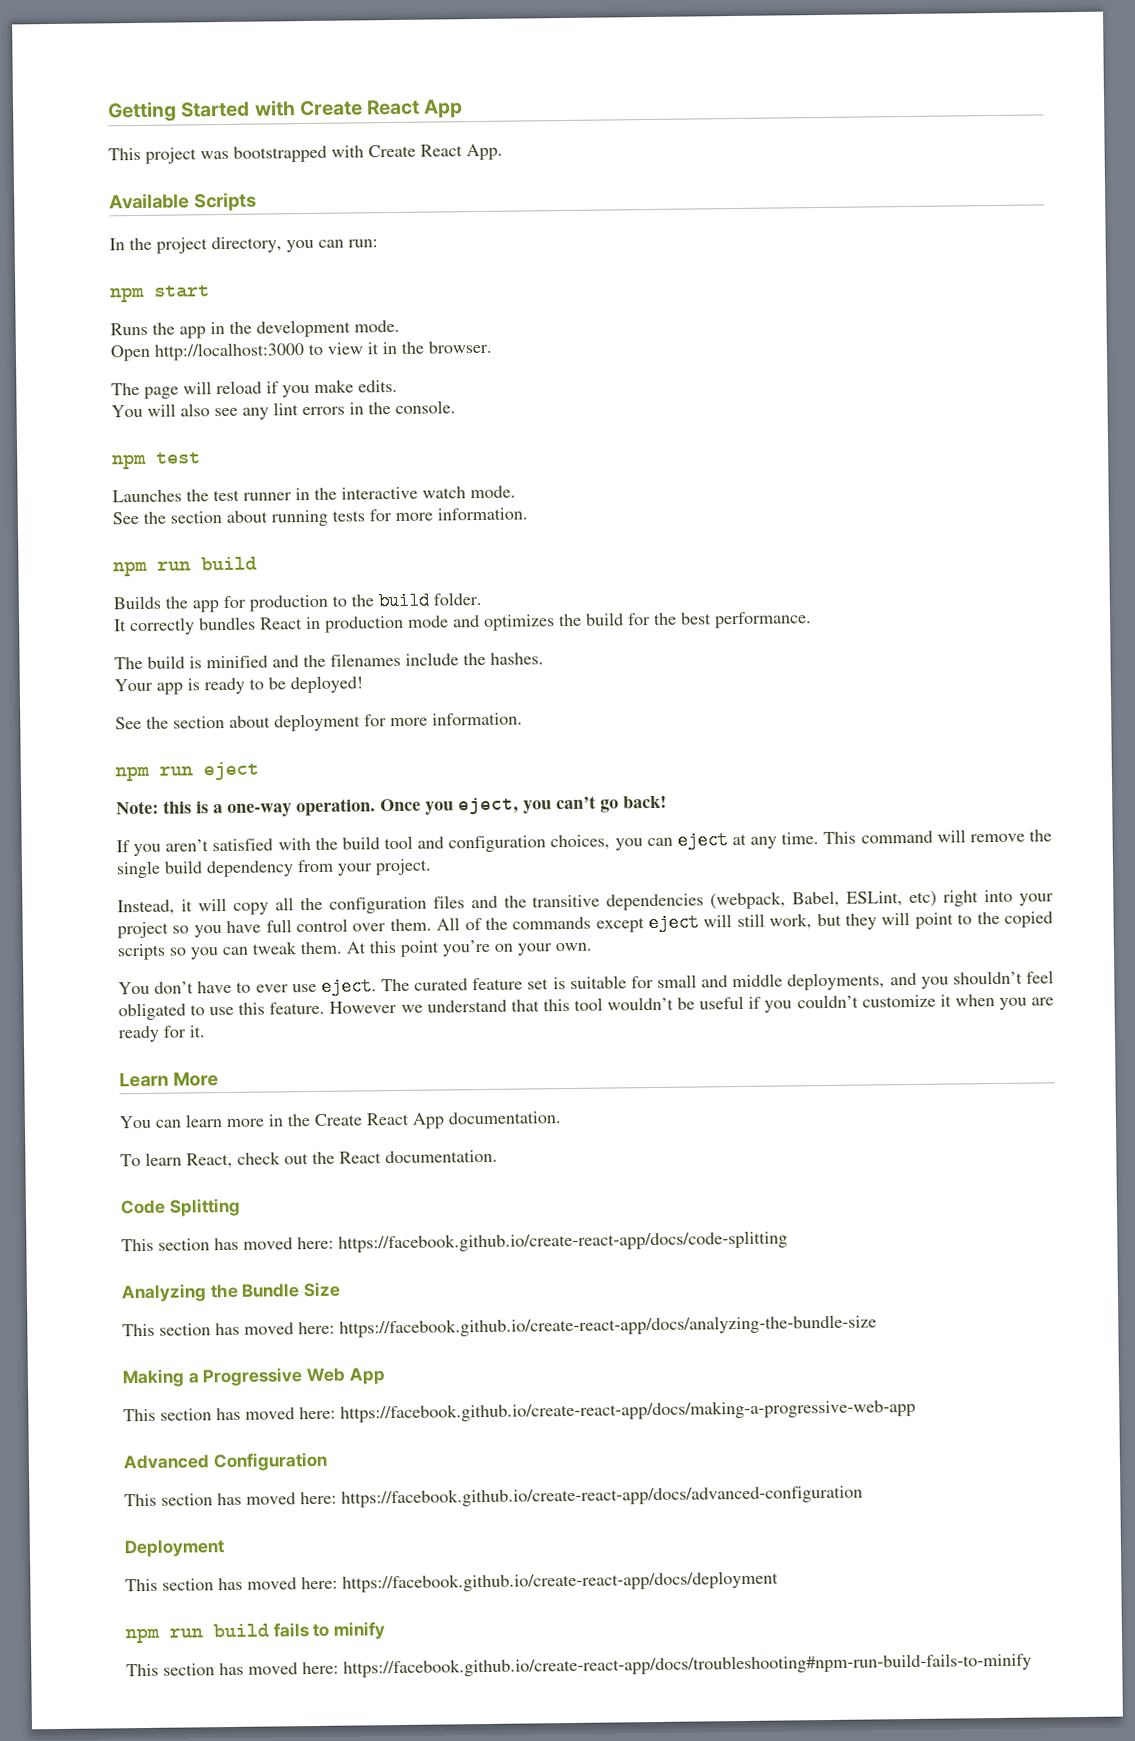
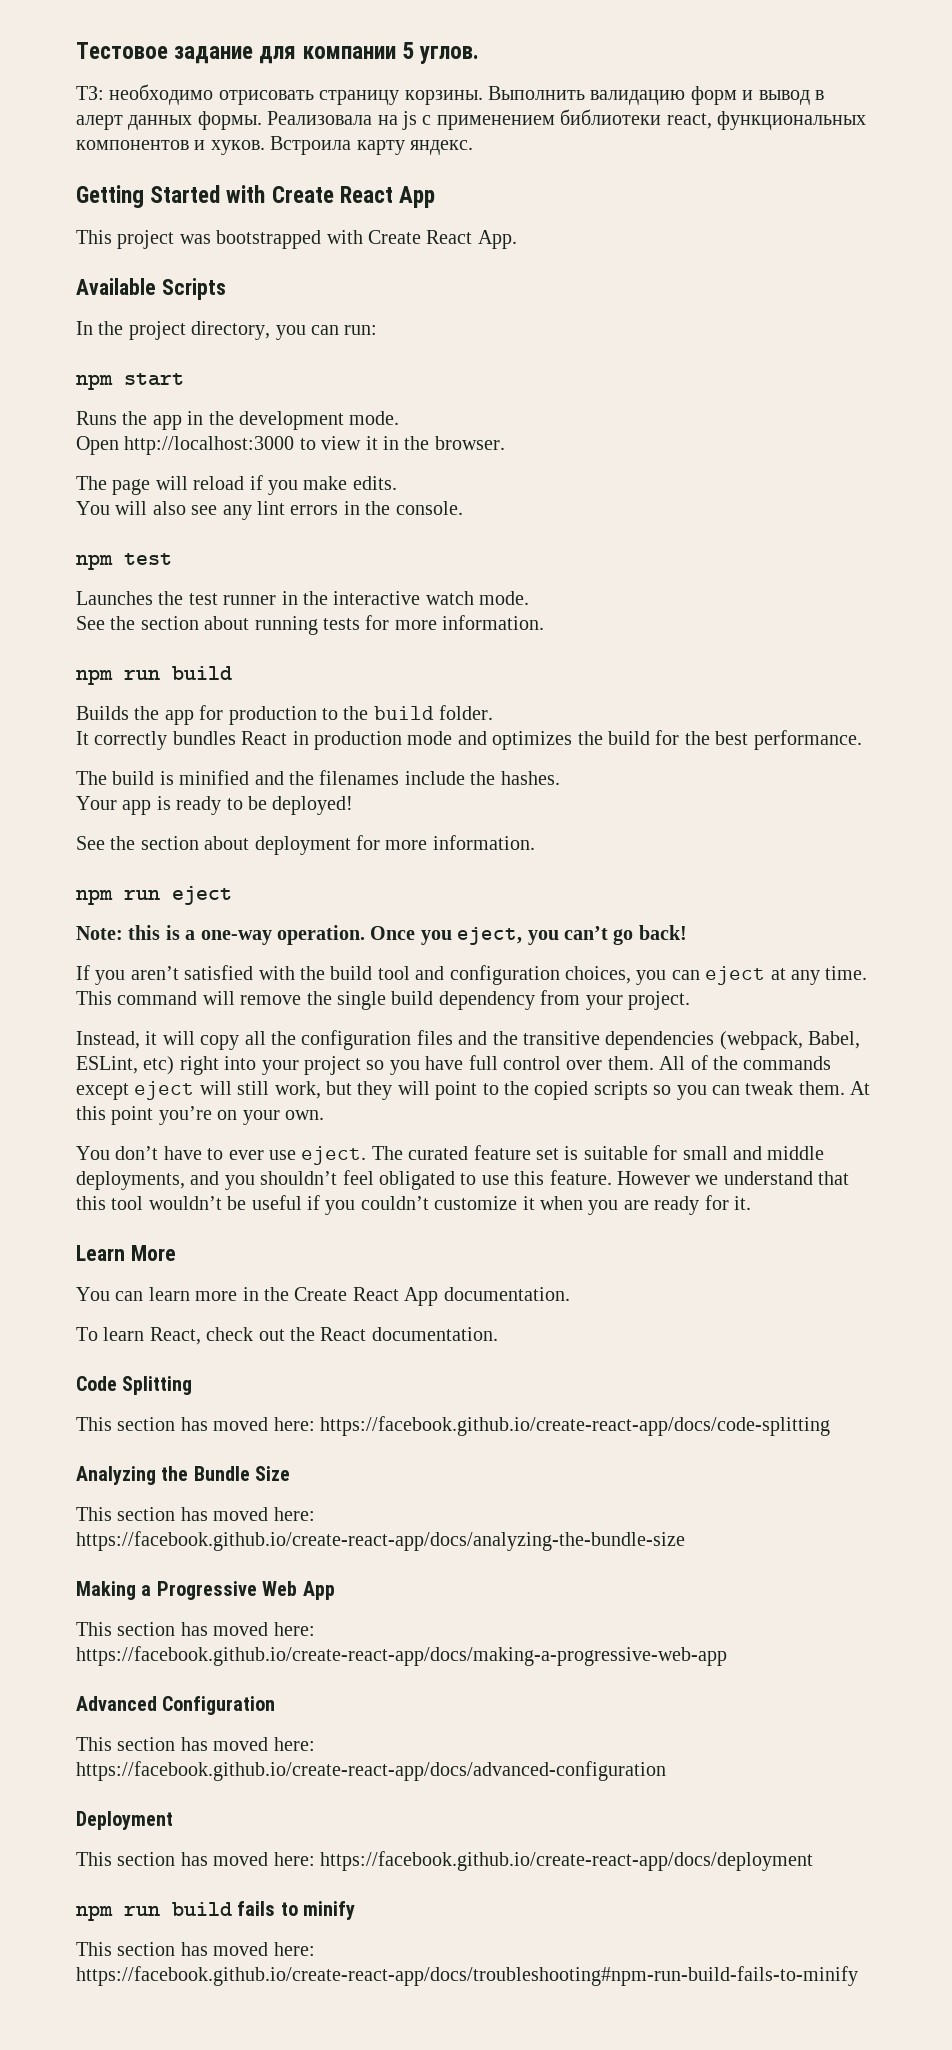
+ Тестовое задание для компании 5 углов.
+ ТЗ: необходимо отрисовать страницу корзины. Выполнить валидацию форм и вывод в алерт данных формы. Реализовала на js с применением библиотеки react, функциональных компонентов и хуков. Встроила карту яндекс.

